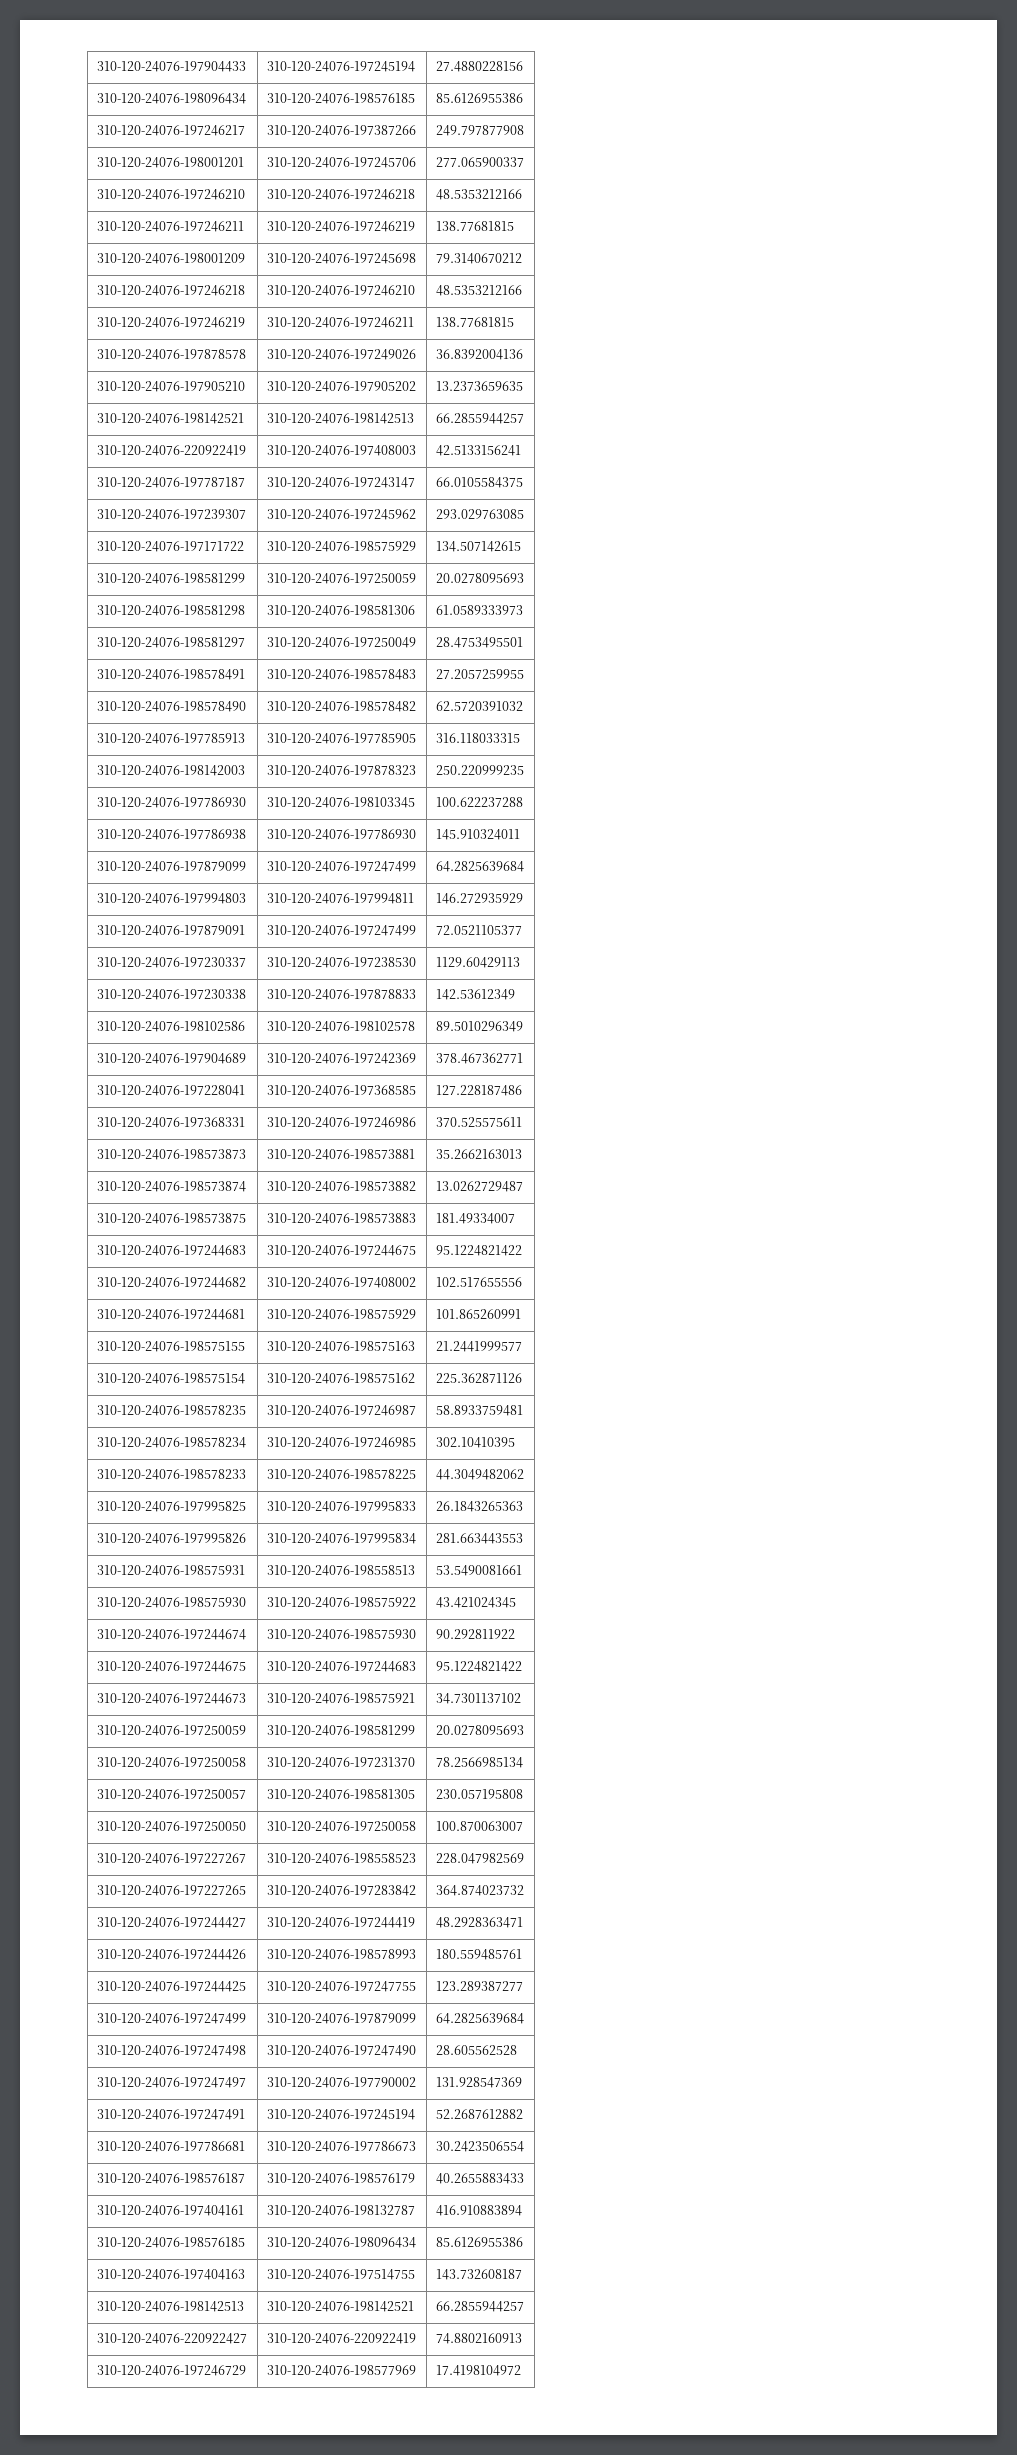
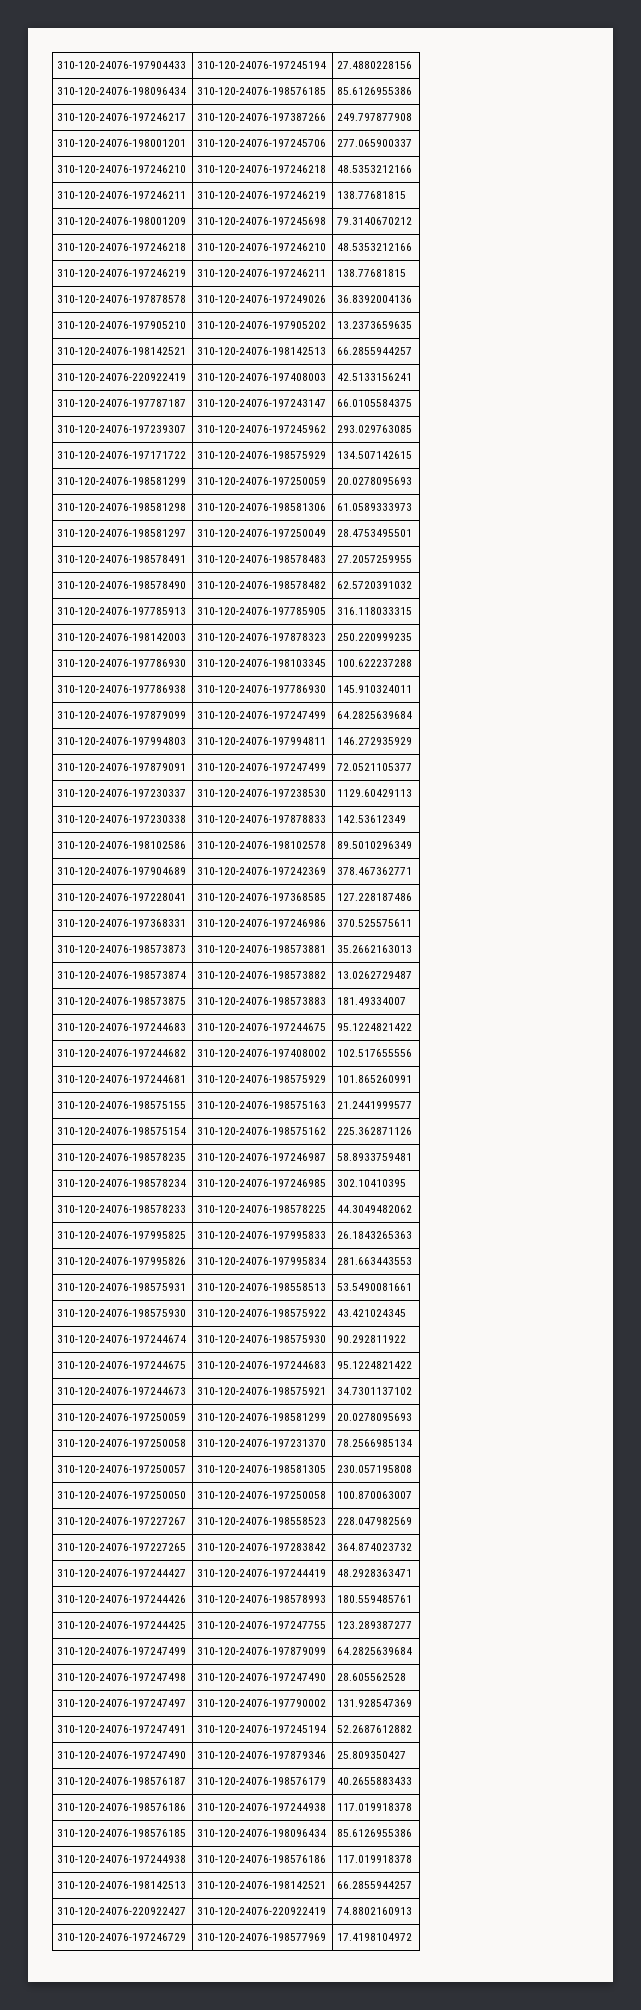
- 310-120-24076-197786681 | 310-120-24076-197786673 | 30.2423506554
+ 310-120-24076-197247490 | 310-120-24076-197879346 | 25.809350427
- 310-120-24076-197404161 | 310-120-24076-198132787 | 416.910883894
+ 310-120-24076-198576186 | 310-120-24076-197244938 | 117.019918378
- 310-120-24076-197404163 | 310-120-24076-197514755 | 143.732608187
+ 310-120-24076-197244938 | 310-120-24076-198576186 | 117.019918378

